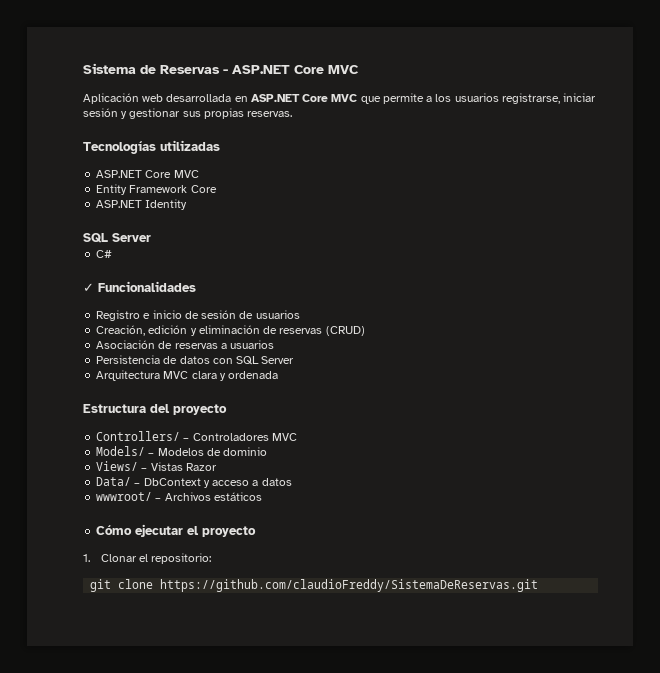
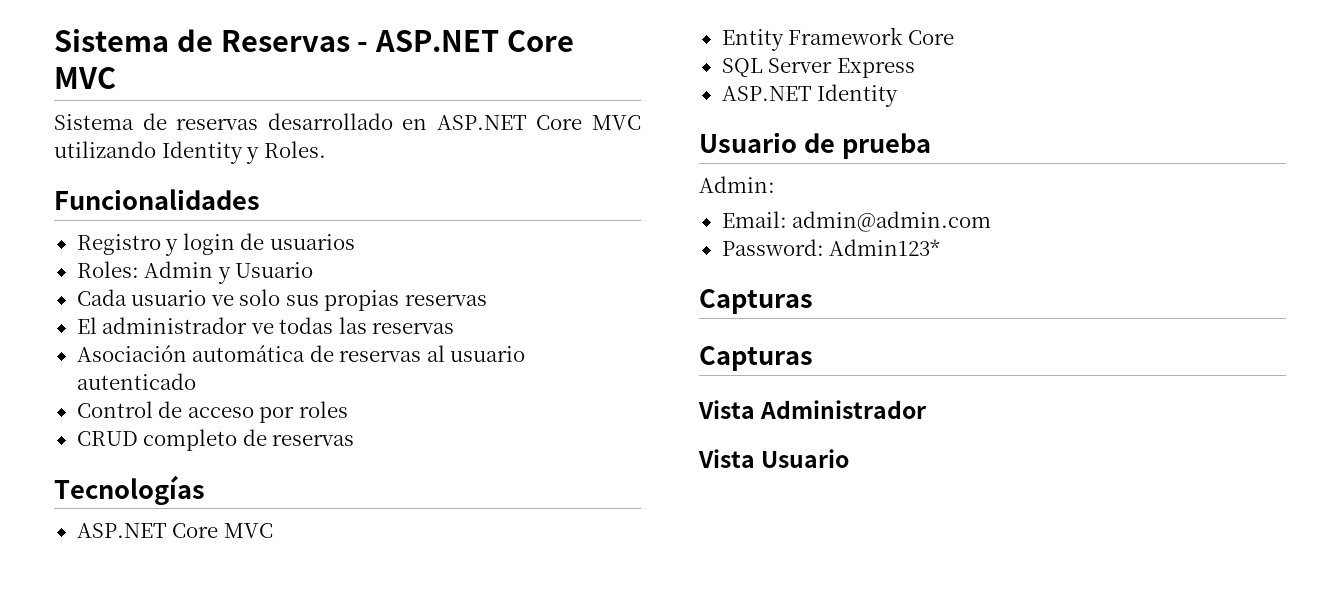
- Aplicación web desarrollada en ASP.NET Core MVC que permite a los usuarios registrarse, iniciar sesión y gestionar sus propias reservas.
+ Sistema de reservas desarrollado en ASP.NET Core MVC utilizando Identity y Roles.
+ Funcionalidades
+ Registro y login de usuarios
+ Roles: Admin y Usuario
+ Cada usuario ve solo sus propias reservas
+ El administrador ve todas las reservas
+ Asociación automática de reservas al usuario autenticado
+ Control de acceso por roles
+ CRUD completo de reservas
- Tecnologías utilizadas
+ Tecnologías
+ SQL Server Express
  ASP.NET Identity
- SQL Server
- C#
- ✓ Funcionalidades
- Registro e inicio de sesión de usuarios
- Creación, edición y eliminación de reservas (CRUD)
- Asociación de reservas a usuarios
- Persistencia de datos con SQL Server
- Arquitectura MVC clara y ordenada
- Estructura del proyecto
- Controllers/ – Controladores MVC
- Models/ – Modelos de dominio
- Views/ – Vistas Razor
- Data/ – DbContext y acceso a datos
- wwwroot/ – Archivos estáticos
- Cómo ejecutar el proyecto
- 1. Clonar el repositorio:
- git clone https://github.com/claudioFreddy/SistemaDeReservas.git
+ Usuario de prueba
+ Admin:
+ Email: admin@admin.com
+ Password: Admin123*
+ Capturas
+ Capturas
+ Vista Administrador
+ Vista Usuario

